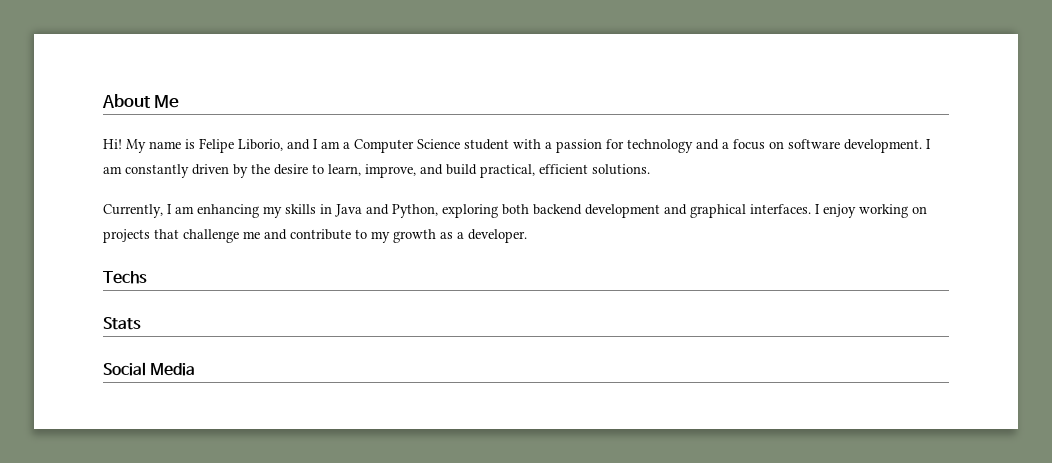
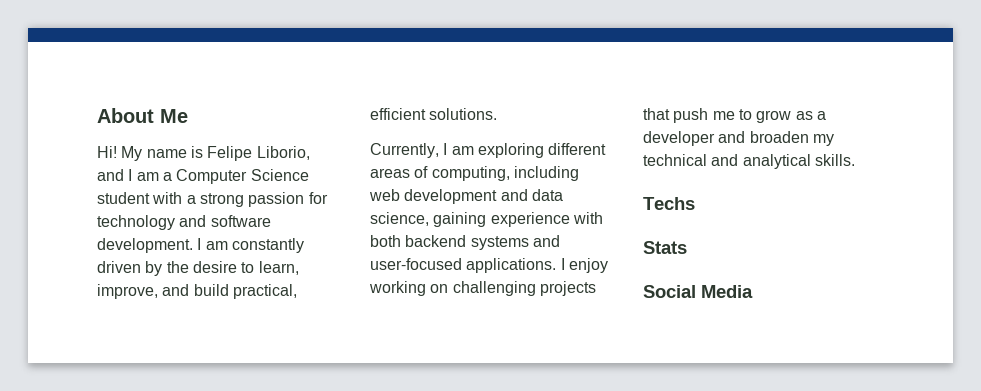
- My name is Felipe Liborio, and I am a Computer Science student with a passion for technology and a focus on software development.
+ My name is Felipe Liborio, and I am a Computer Science student with a strong passion for technology and software development.
- Currently, I am enhancing my skills in Java and Python, exploring both backend development and graphical interfaces.
+ Currently, I am exploring different areas of computing, including web development and data science, gaining experience with both backend systems and user-focused applications.
- I enjoy working on projects that challenge me and contribute to my growth as a developer.
+ I enjoy working on challenging projects that push me to grow as a developer and broaden my technical and analytical skills.

